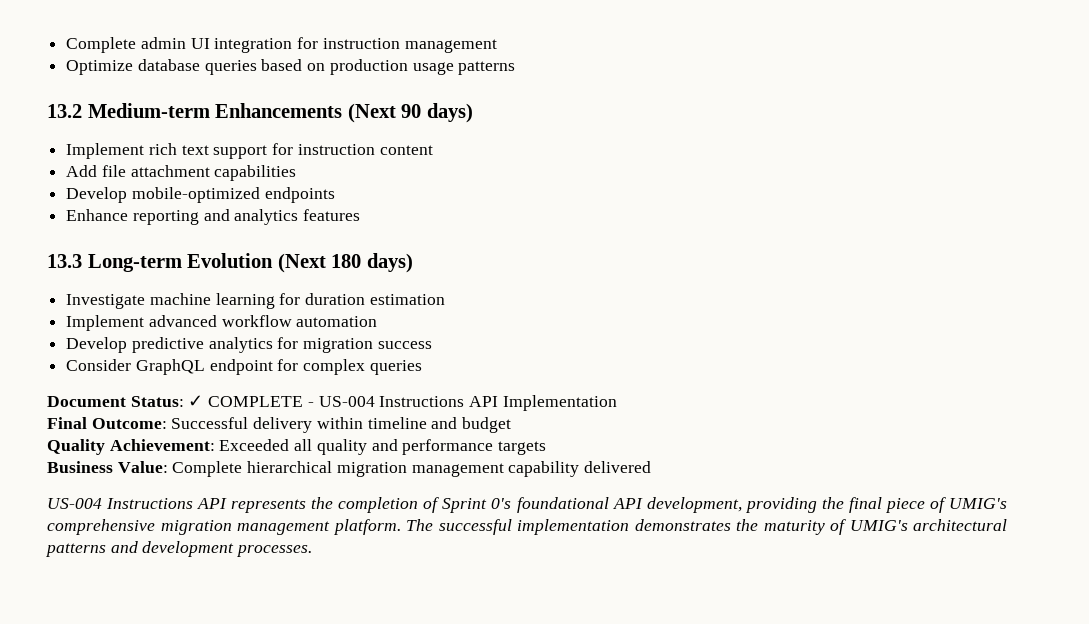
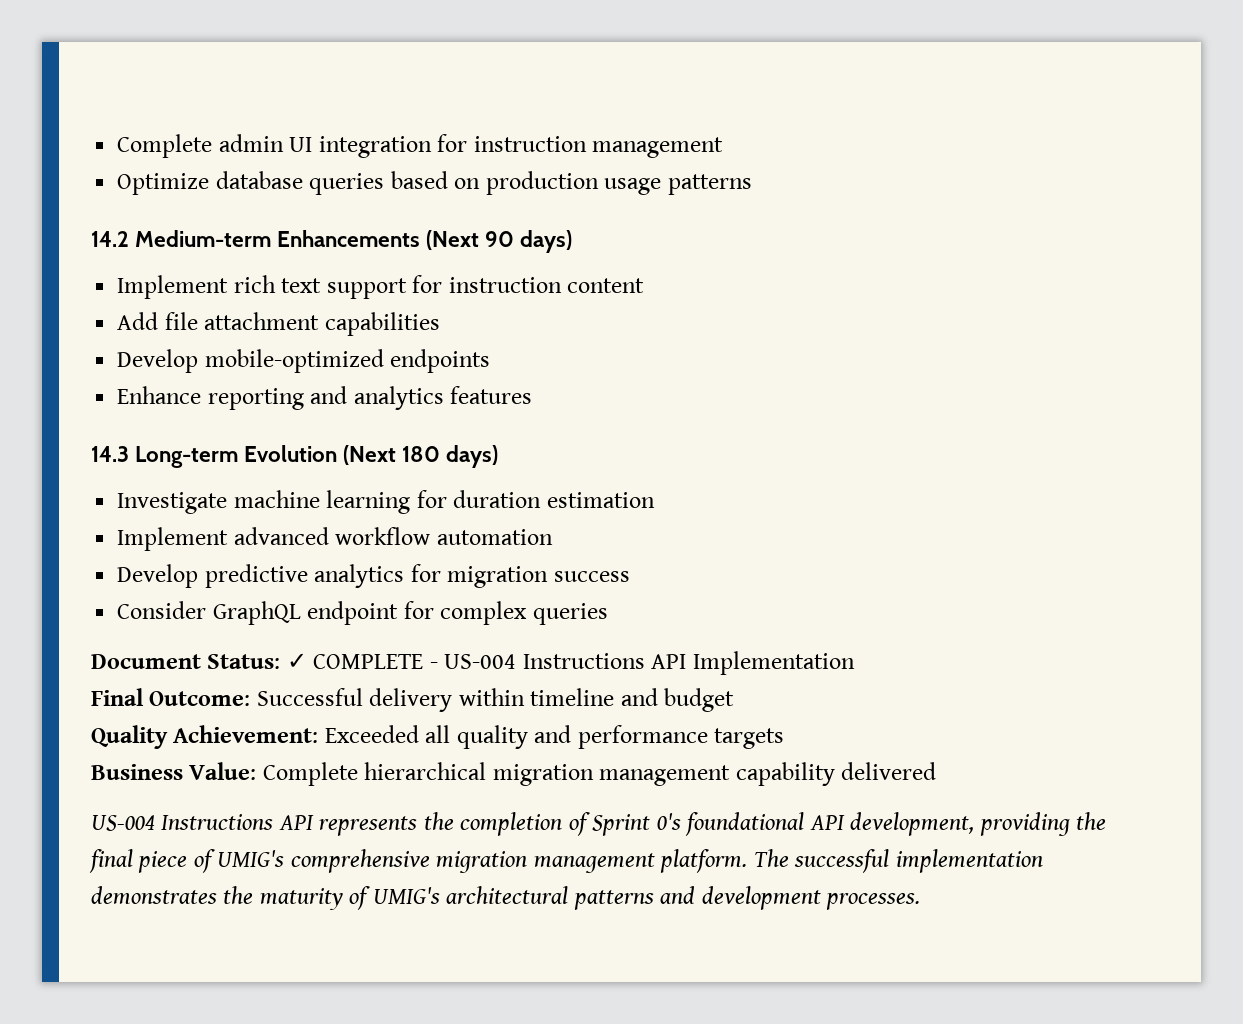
- 13.2 Medium-term Enhancements (Next 90 days)
+ 14.2 Medium-term Enhancements (Next 90 days)
- 13.3 Long-term Evolution (Next 180 days)
+ 14.3 Long-term Evolution (Next 180 days)

